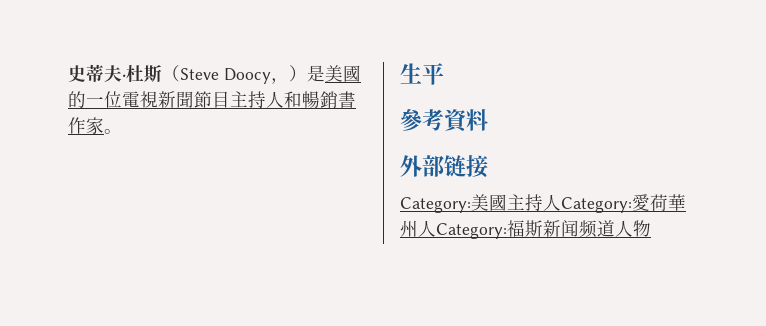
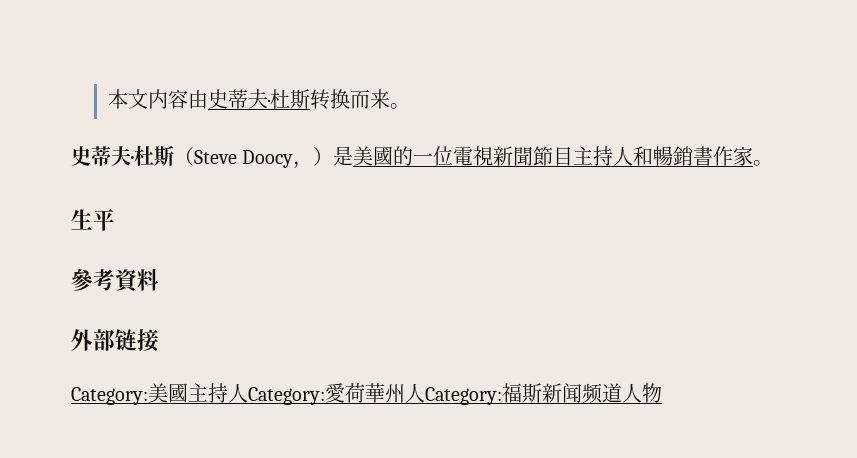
+ 本文内容由史蒂夫·杜斯转换而来。

